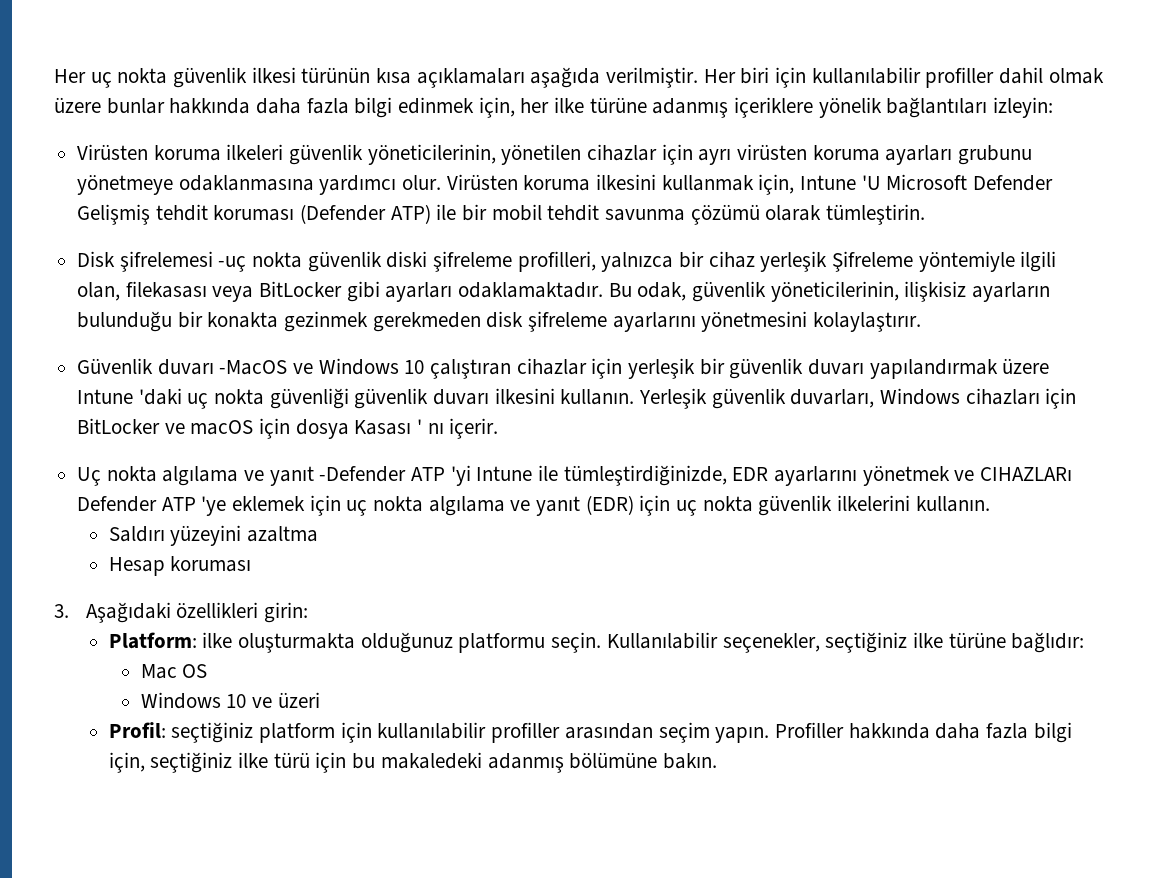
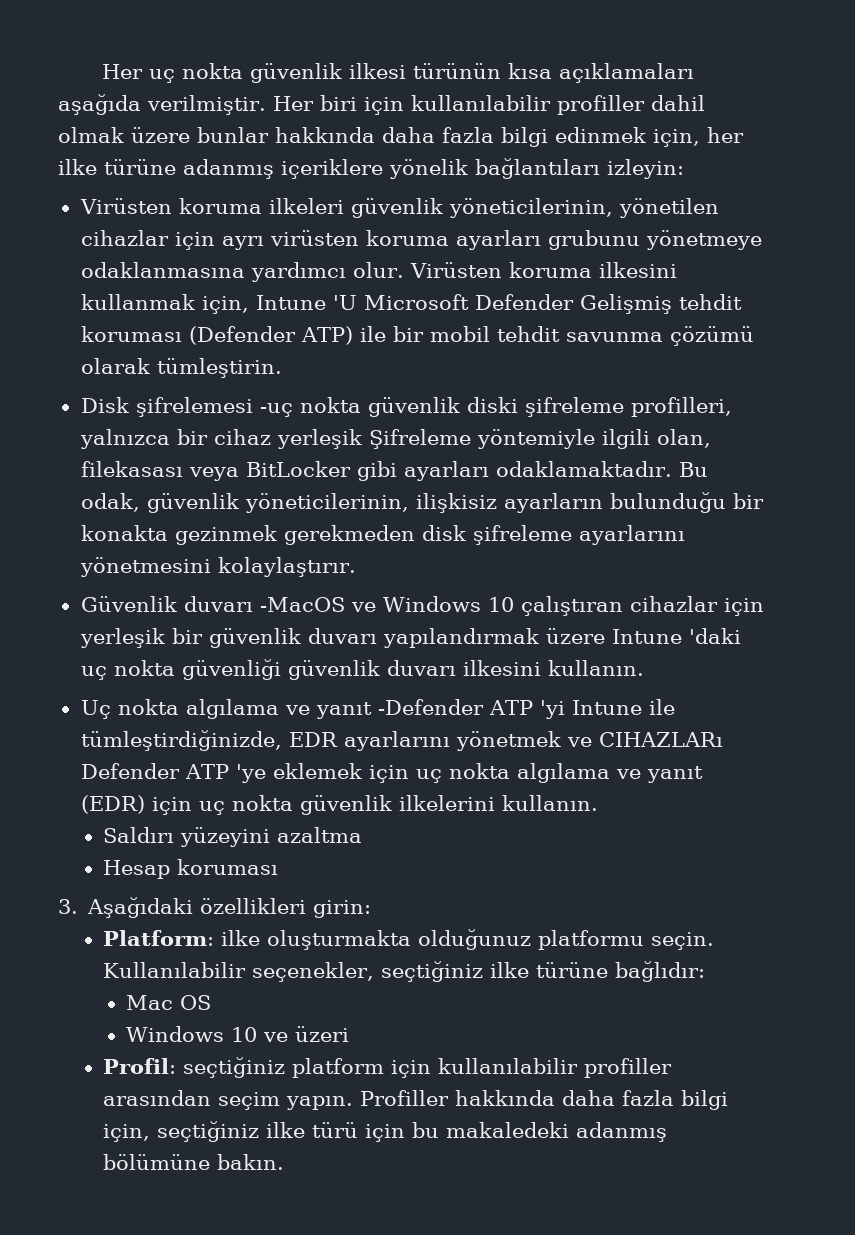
- Yerleşik güvenlik duvarları, Windows cihazları için BitLocker ve macOS için dosya Kasası ' nı içerir.

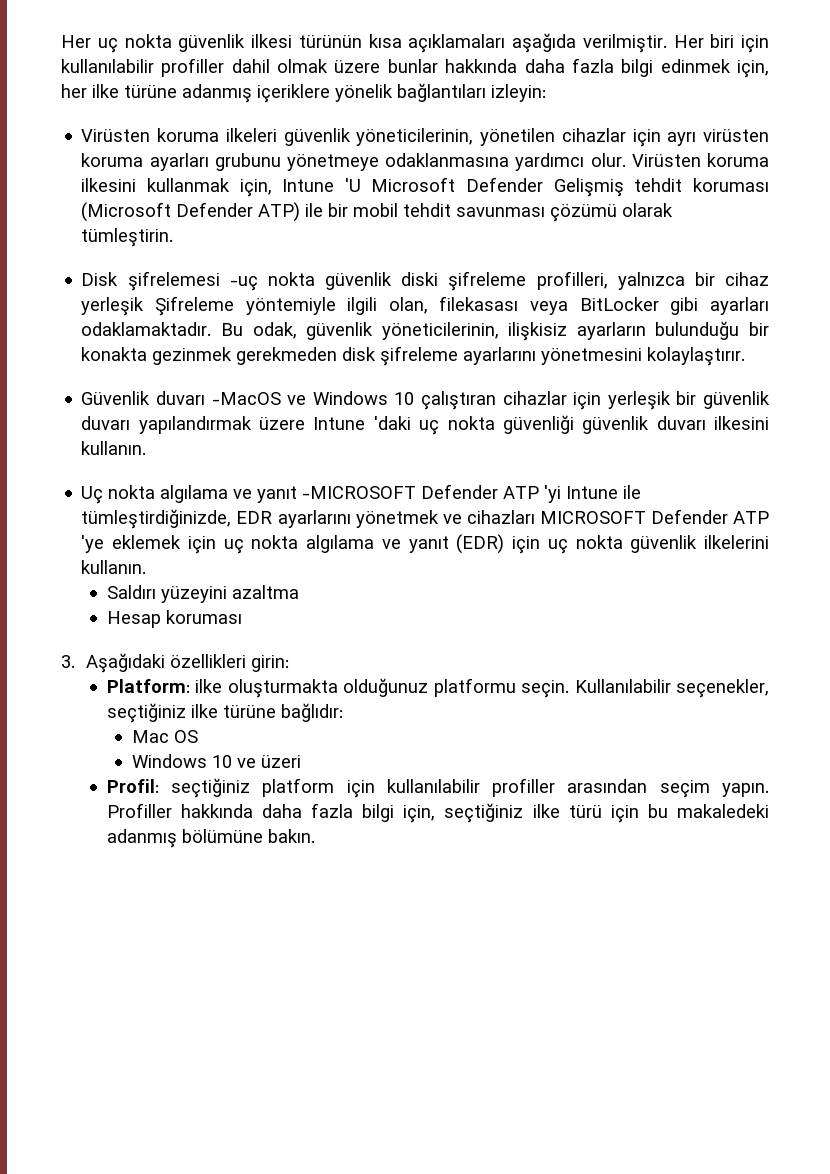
- Virüsten koruma ilkesini kullanmak için, Intune 'U Microsoft Defender Gelişmiş tehdit koruması (Defender ATP) ile bir mobil tehdit savunma çözümü olarak tümleştirin.
+ Virüsten koruma ilkesini kullanmak için, Intune 'U Microsoft Defender Gelişmiş tehdit koruması (Microsoft Defender ATP) ile bir mobil tehdit savunması çözümü olarak tümleştirin.
- Uç nokta algılama ve yanıt -Defender ATP 'yi Intune ile tümleştirdiğinizde, EDR ayarlarını yönetmek ve CIHAZLARı Defender ATP 'ye eklemek için uç nokta algılama ve yanıt (EDR) için uç nokta güvenlik ilkelerini kullanın.
+ Uç nokta algılama ve yanıt -MICROSOFT Defender ATP 'yi Intune ile tümleştirdiğinizde, EDR ayarlarını yönetmek ve cihazları MICROSOFT Defender ATP 'ye eklemek için uç nokta algılama ve yanıt (EDR) için uç nokta güvenlik ilkelerini kullanın.

